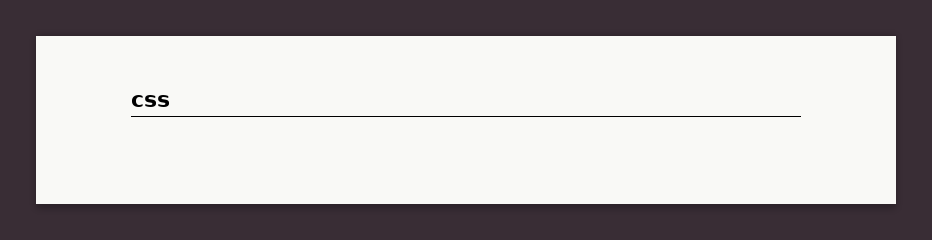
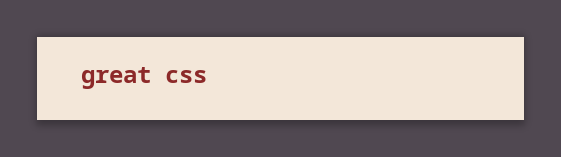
- css
+ great css

